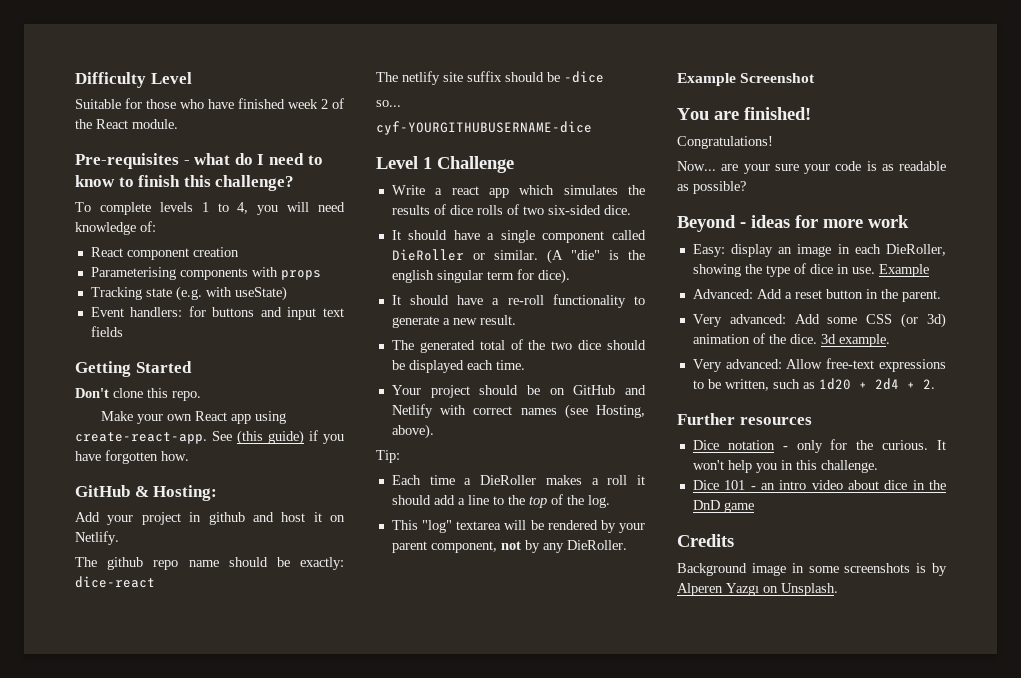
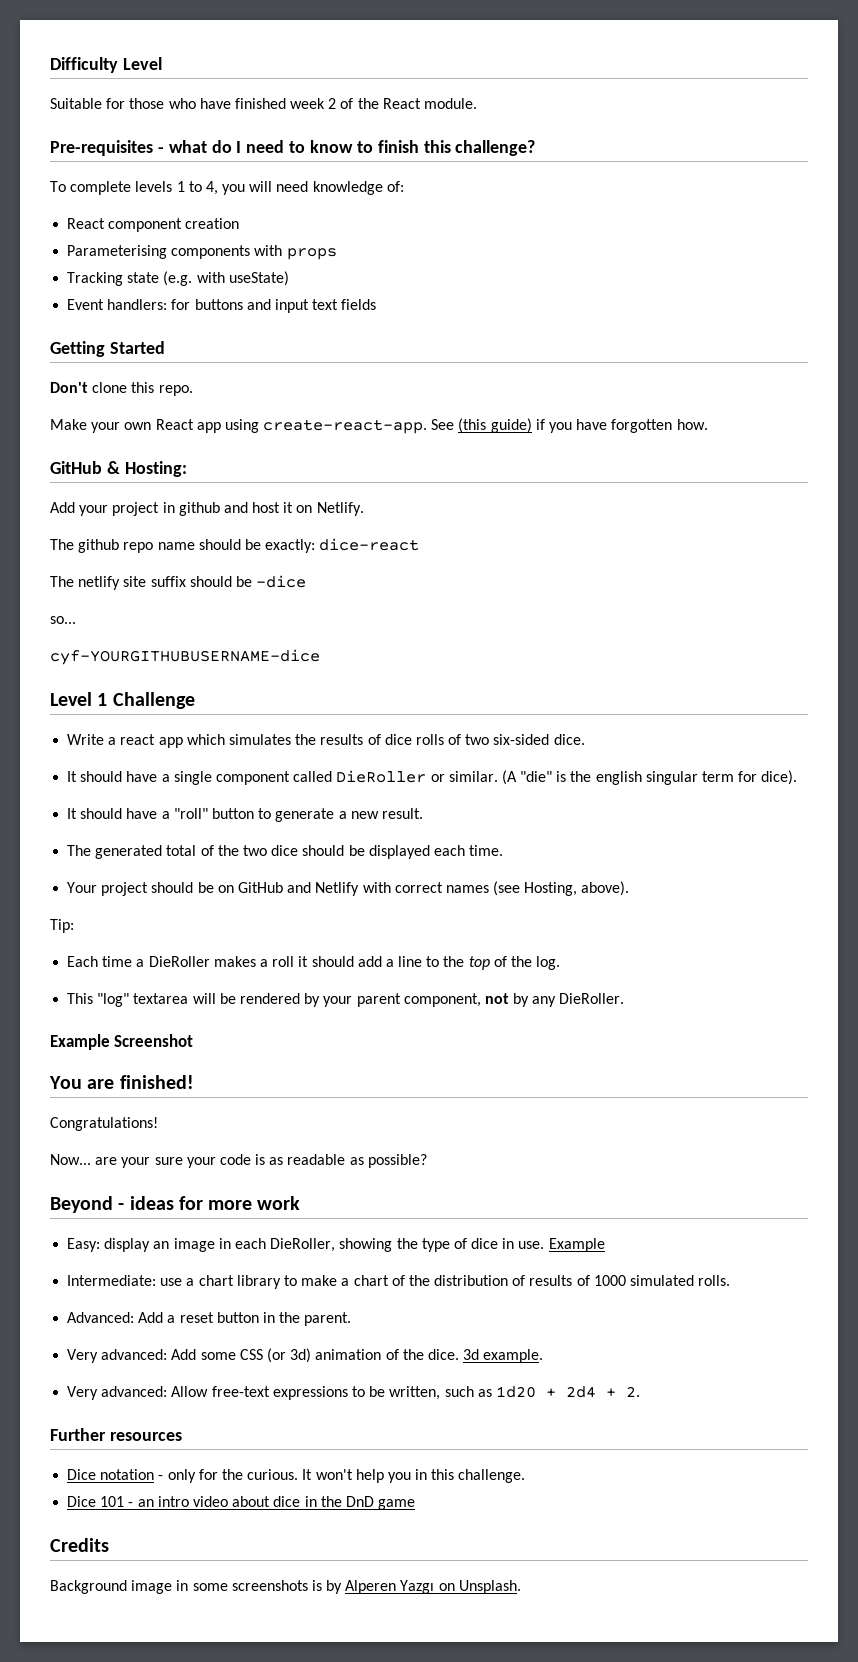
- It should have a re-roll functionality to generate a new result.
+ It should have a "roll" button to generate a new result.
+ Intermediate: use a chart library to make a chart of the distribution of results of 1000 simulated rolls.

